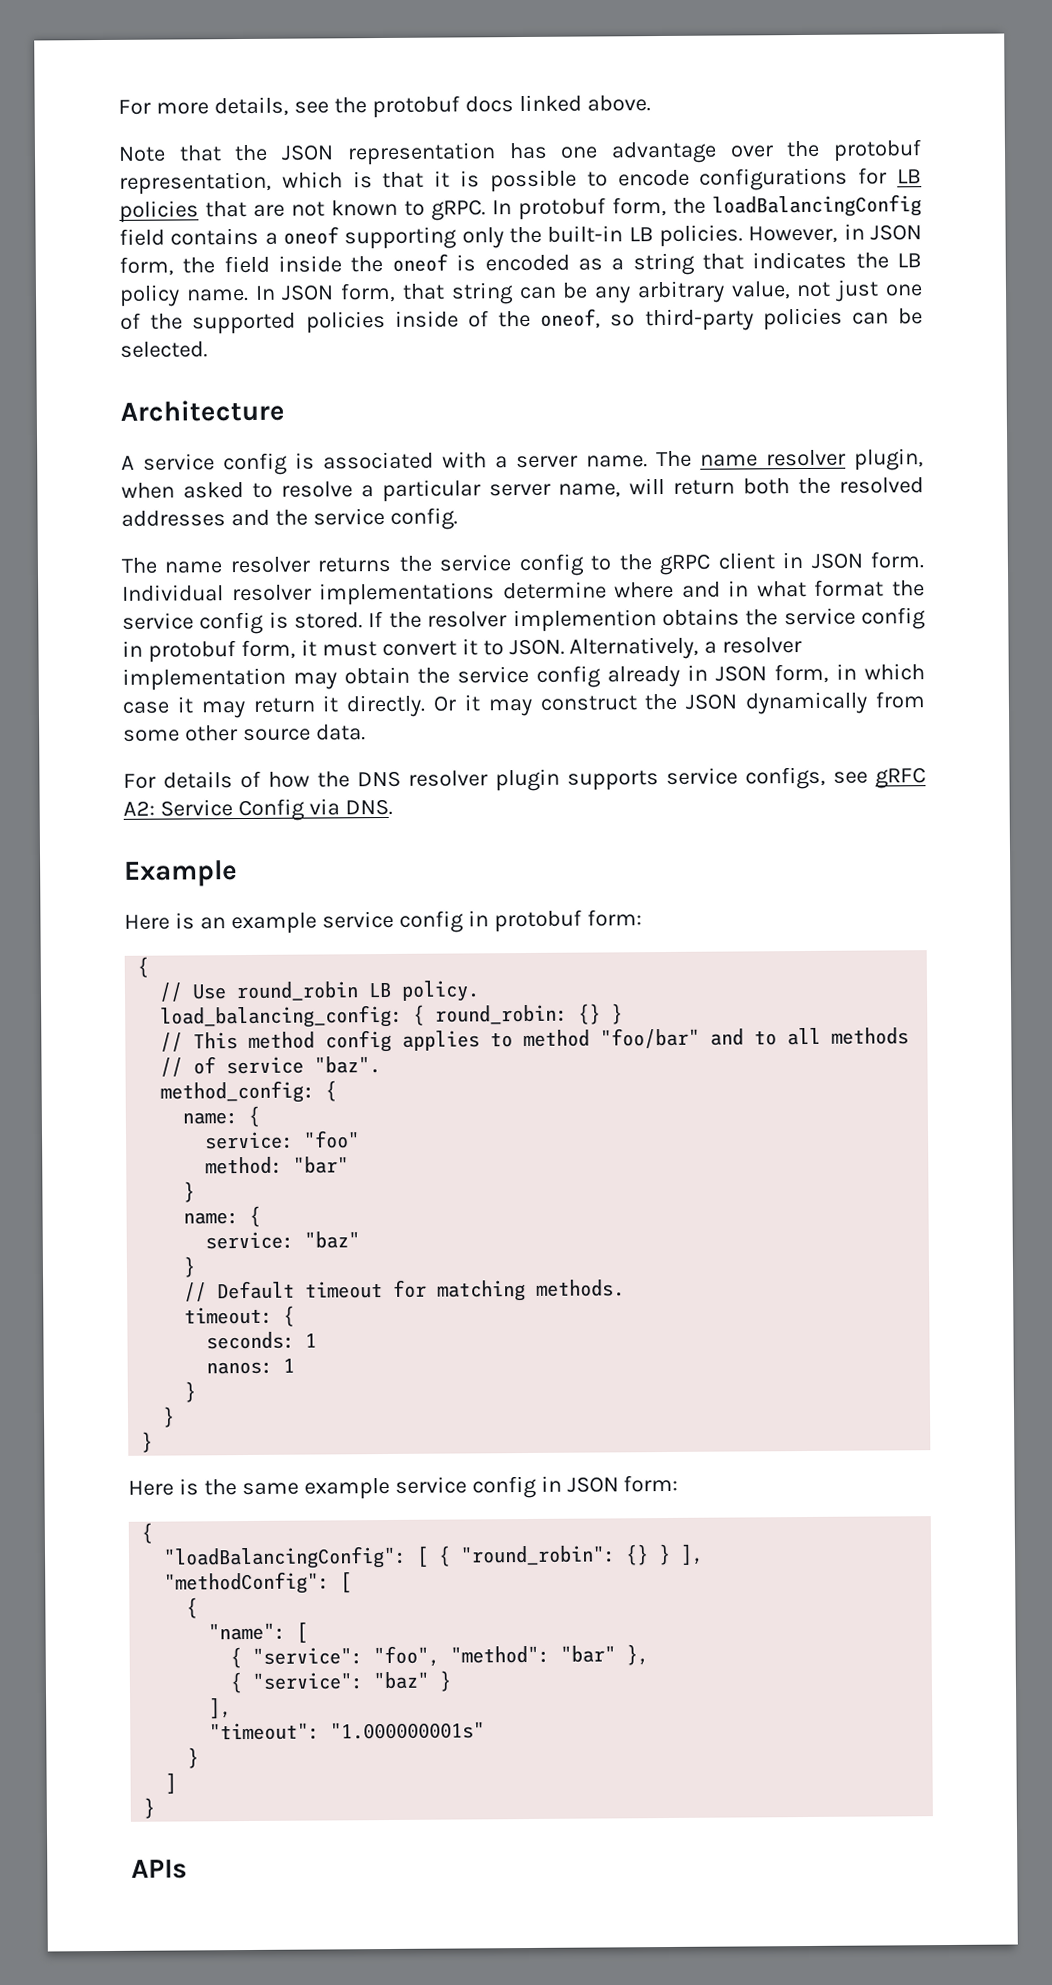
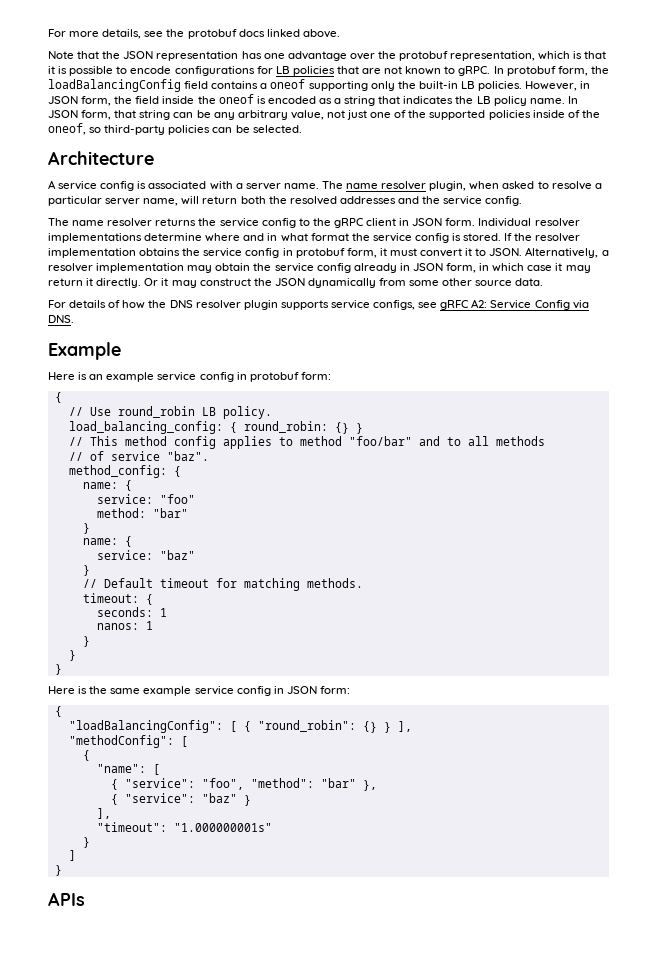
- If the resolver implemention obtains the service config in protobuf form, it must convert it to JSON.
+ If the resolver implementation obtains the service config in protobuf form, it must convert it to JSON.

